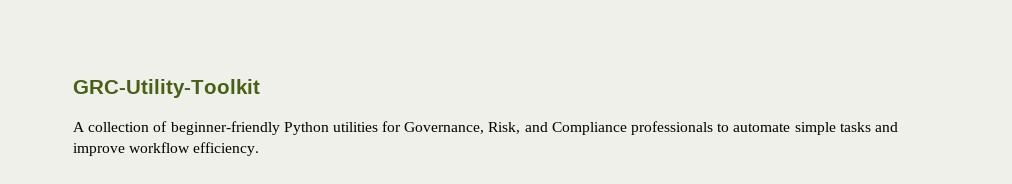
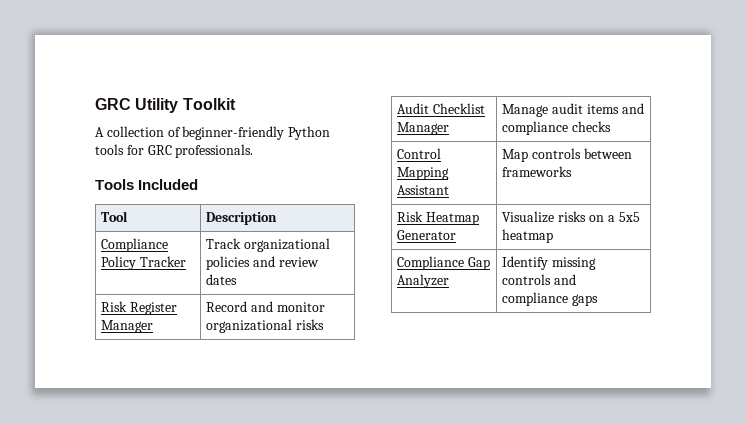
- GRC-Utility-Toolkit
+ GRC Utility Toolkit
- A collection of beginner-friendly Python utilities for Governance, Risk, and Compliance professionals to automate simple tasks and improve workflow efficiency.
+ A collection of beginner-friendly Python tools for GRC professionals.
+ Tools Included
+ Tool | Description
+ Compliance Policy Tracker | Track organizational policies and review dates
+ Risk Register Manager | Record and monitor organizational risks
+ Audit Checklist Manager | Manage audit items and compliance checks
+ Control Mapping Assistant | Map controls between frameworks
+ Risk Heatmap Generator | Visualize risks on a 5x5 heatmap
+ Compliance Gap Analyzer | Identify missing controls and compliance gaps

